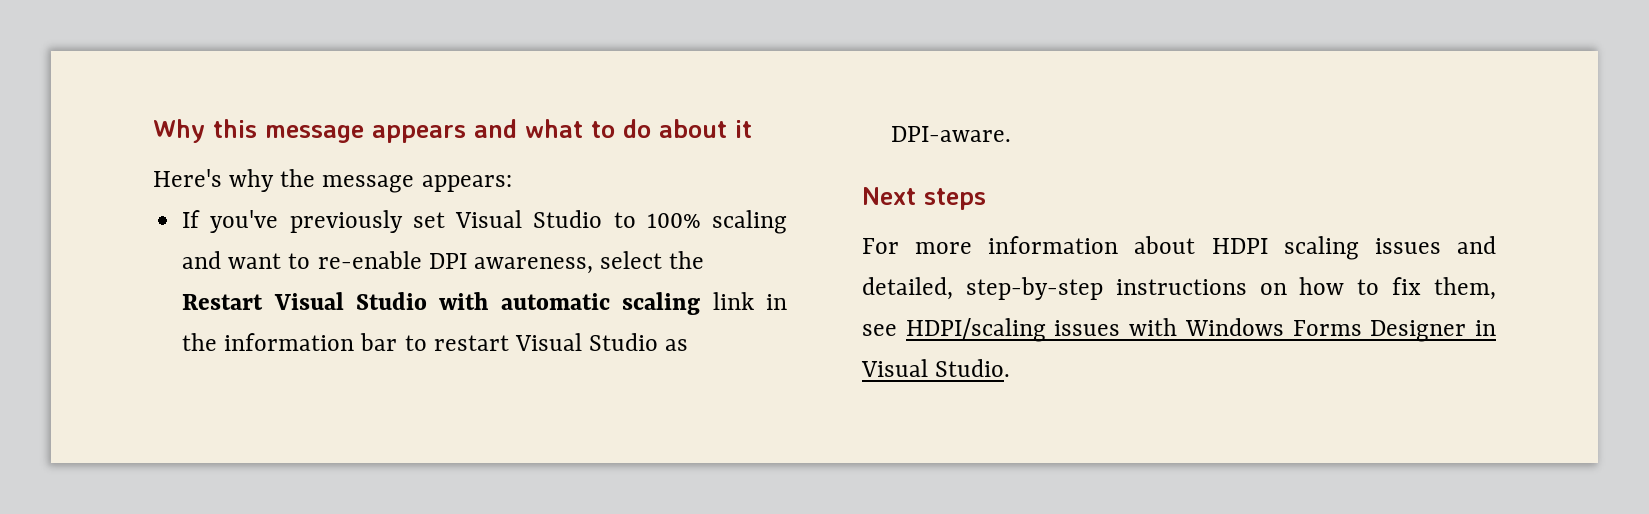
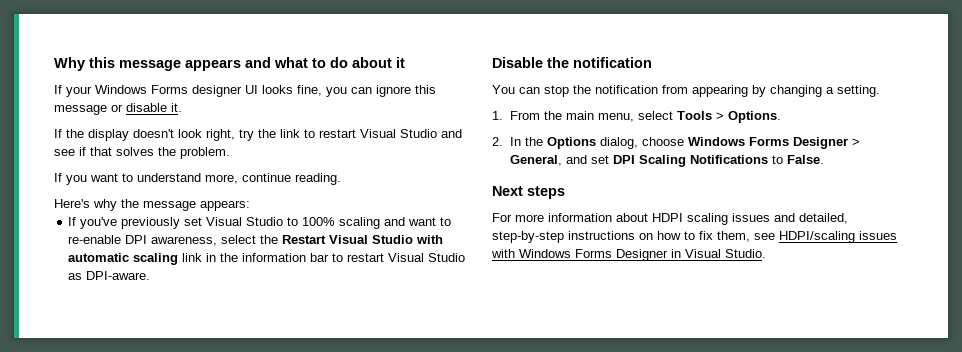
+ If your Windows Forms designer UI looks fine, you can ignore this message or disable it.
+ If the display doesn't look right, try the link to restart Visual Studio and see if that solves the problem.
+ If you want to understand more, continue reading.
+ Disable the notification
+ You can stop the notification from appearing by changing a setting.
+ 1. From the main menu, select Tools > Options.
+ 2. In the Options dialog, choose Windows Forms Designer > General, and set DPI Scaling Notifications to False.

